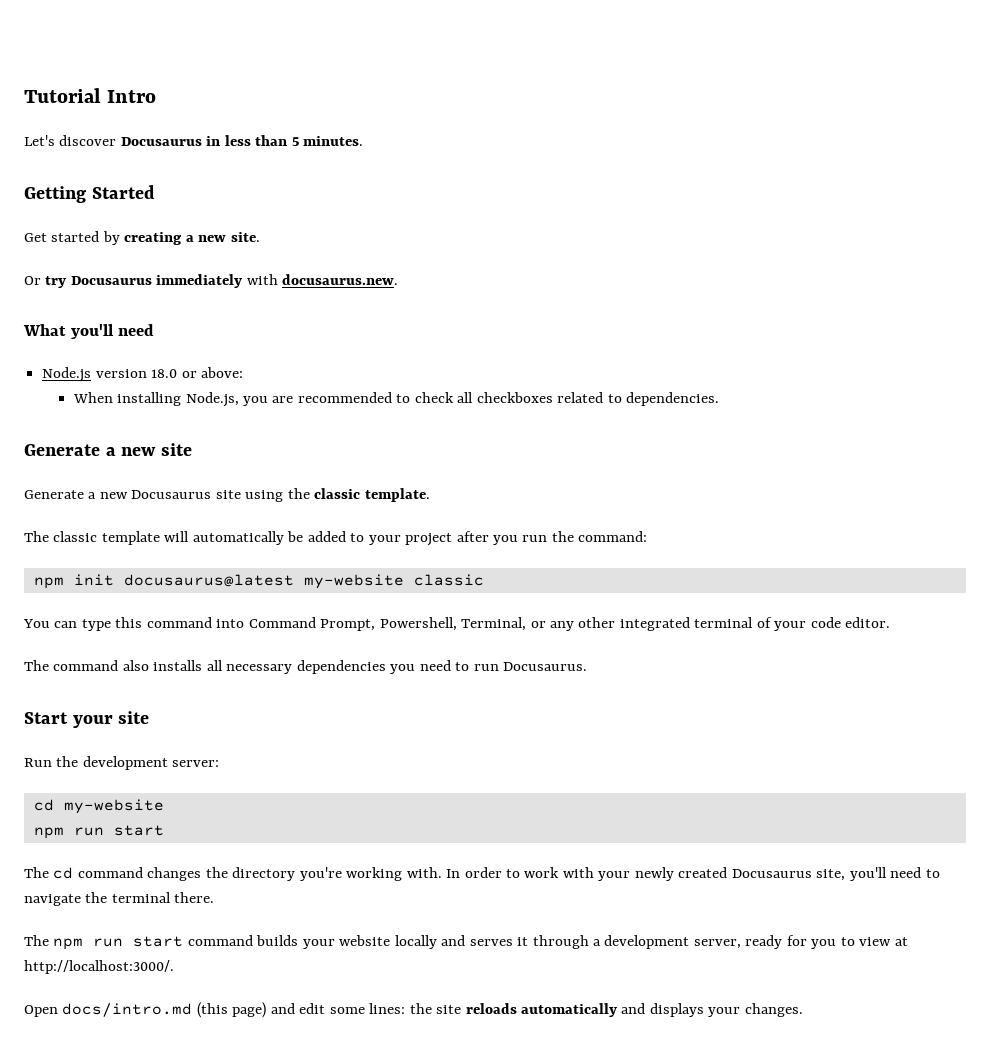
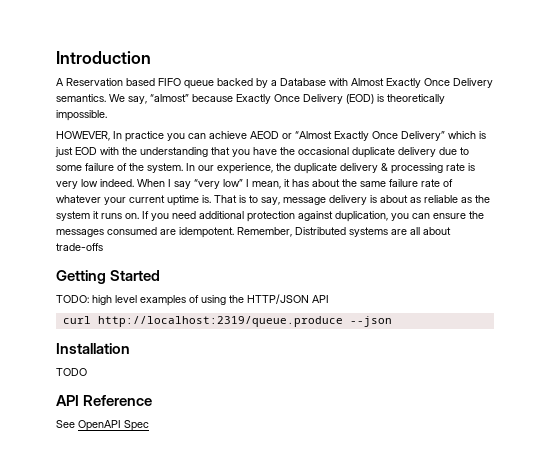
- Tutorial Intro
- Let's discover Docusaurus in less than 5 minutes.
+ Introduction
+ A Reservation based FIFO queue backed by a Database with Almost Exactly Once Delivery semantics. We say, “almost” because Exactly Once Delivery (EOD) is theoretically impossible.
+ HOWEVER, In practice you can achieve AEOD or “Almost Exactly Once Delivery” which is just EOD with the understanding that you have the occasional duplicate delivery due to some failure of the system. In our experience, the duplicate delivery & processing rate is very low indeed. When I say “very low” I mean, it has about the same failure rate of whatever your current uptime is. That is to say, message delivery is about as reliable as the system it runs on. If you need additional protection against duplication, you can ensure the messages consumed are idempotent. Remember, Distributed systems are all about trade-offs
  Getting Started
- Get started by creating a new site.
- Or try Docusaurus immediately with docusaurus.new.
- What you'll need
- Node.js version 18.0 or above:
- When installing Node.js, you are recommended to check all checkboxes related to dependencies.
- Generate a new site
- Generate a new Docusaurus site using the classic template.
- The classic template will automatically be added to your project after you run the command:
- npm init docusaurus@latest my-website classic
- You can type this command into Command Prompt, Powershell, Terminal, or any other integrated terminal of your code editor.
- The command also installs all necessary dependencies you need to run Docusaurus.
- Start your site
- Run the development server:
- cd my-website
- npm run start
- The cd command changes the directory you're working with. In order to work with your newly created Docusaurus site, you'll need to navigate the terminal there.
- The npm run start command builds your website locally and serves it through a development server, ready for you to view at http://localhost:3000/.
- Open docs/intro.md (this page) and edit some lines: the site reloads automatically and displays your changes.
+ TODO: high level examples of using the HTTP/JSON API
+ curl http://localhost:2319/queue.produce --json
+ Installation
+ TODO
+ API Reference
+ See OpenAPI Spec

